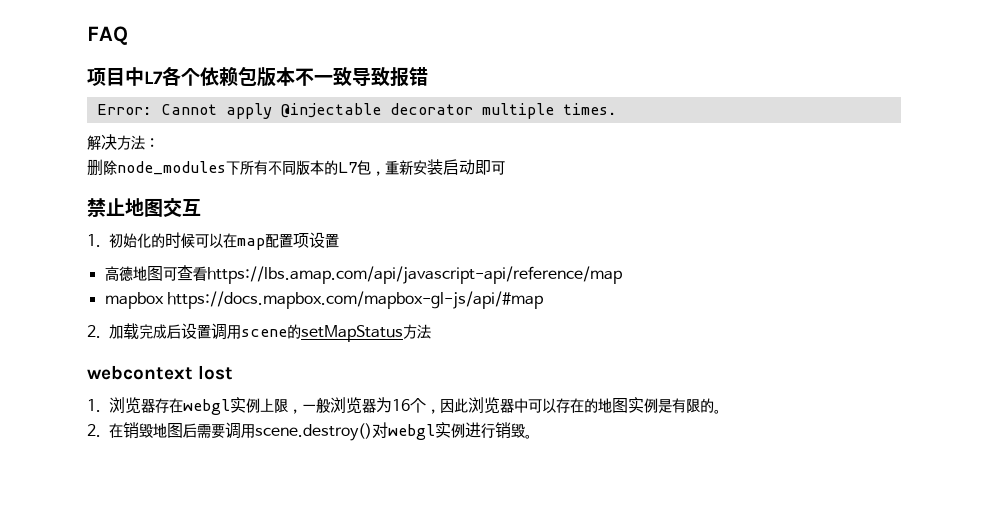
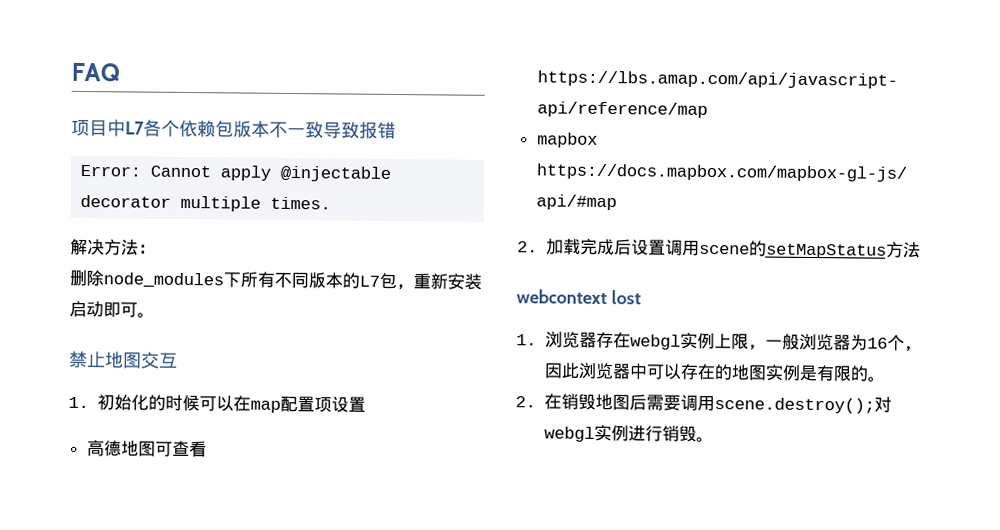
- 删除node_modules下所有不同版本的L7包，重新安装启动即可
+ 删除node_modules下所有不同版本的L7包，重新安装启动即可。
- 2.在销毁地图后需要调用scene.destroy()对webgl实例进行销毁。
+ 2.在销毁地图后需要调用scene.destroy();对webgl实例进行销毁。

